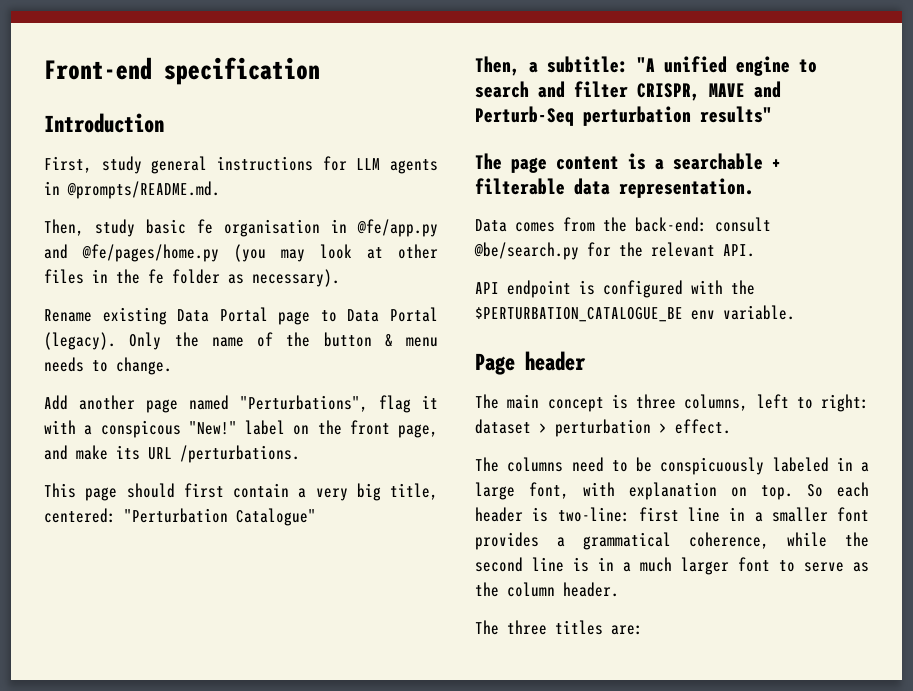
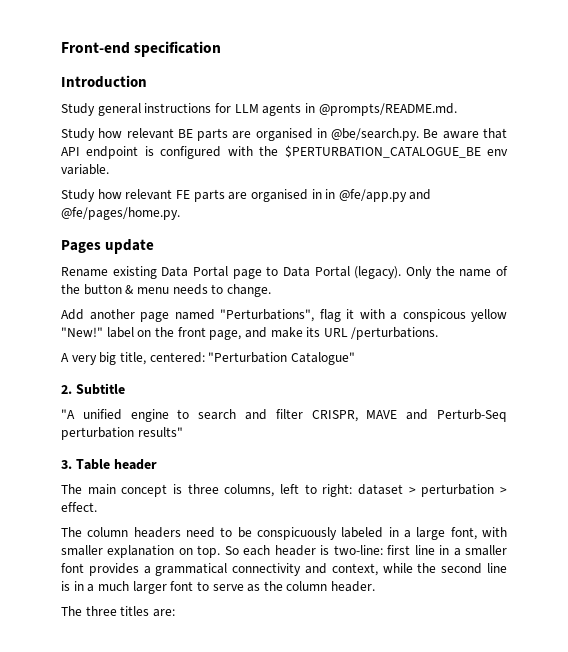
- First, study general instructions for LLM agents in @prompts/README.md.
+ Study general instructions for LLM agents in @prompts/README.md.
- Then, study basic fe organisation in @fe/app.py and @fe/pages/home.py (you may look at other files in the fe folder as necessary).
+ Study how relevant BE parts are organised in @be/search.py. Be aware that API endpoint is configured with the $PERTURBATION_CATALOGUE_BE env variable.
+ Study how relevant FE parts are organised in in @fe/app.py and @fe/pages/home.py.
+ Pages update
- Add another page named "Perturbations", flag it with a conspicous "New!" label on the front page, and make its URL /perturbations.
+ Add another page named "Perturbations", flag it with a conspicous yellow "New!" label on the front page, and make its URL /perturbations.
- This page should first contain a very big title, centered: "Perturbation Catalogue"
+ A very big title, centered: "Perturbation Catalogue"
- Then, a subtitle: "A unified engine to search and filter CRISPR, MAVE and Perturb-Seq perturbation results"
+ 2. Subtitle
+ "A unified engine to search and filter CRISPR, MAVE and Perturb-Seq perturbation results"
- The page content is a searchable + filterable data representation.
- Data comes from the back-end: consult @be/search.py for the relevant API.
- API endpoint is configured with the $PERTURBATION_CATALOGUE_BE env variable.
- Page header
+ 3. Table header
- The columns need to be conspicuously labeled in a large font, with explanation on top.
+ The column headers need to be conspicuously labeled in a large font, with smaller explanation on top.
- So each header is two-line: first line in a smaller font provides a grammatical coherence, while the second line is in a much larger font to serve as the column header.
+ So each header is two-line: first line in a smaller font provides a grammatical connectivity and context, while the second line is in a much larger font to serve as the column header.

